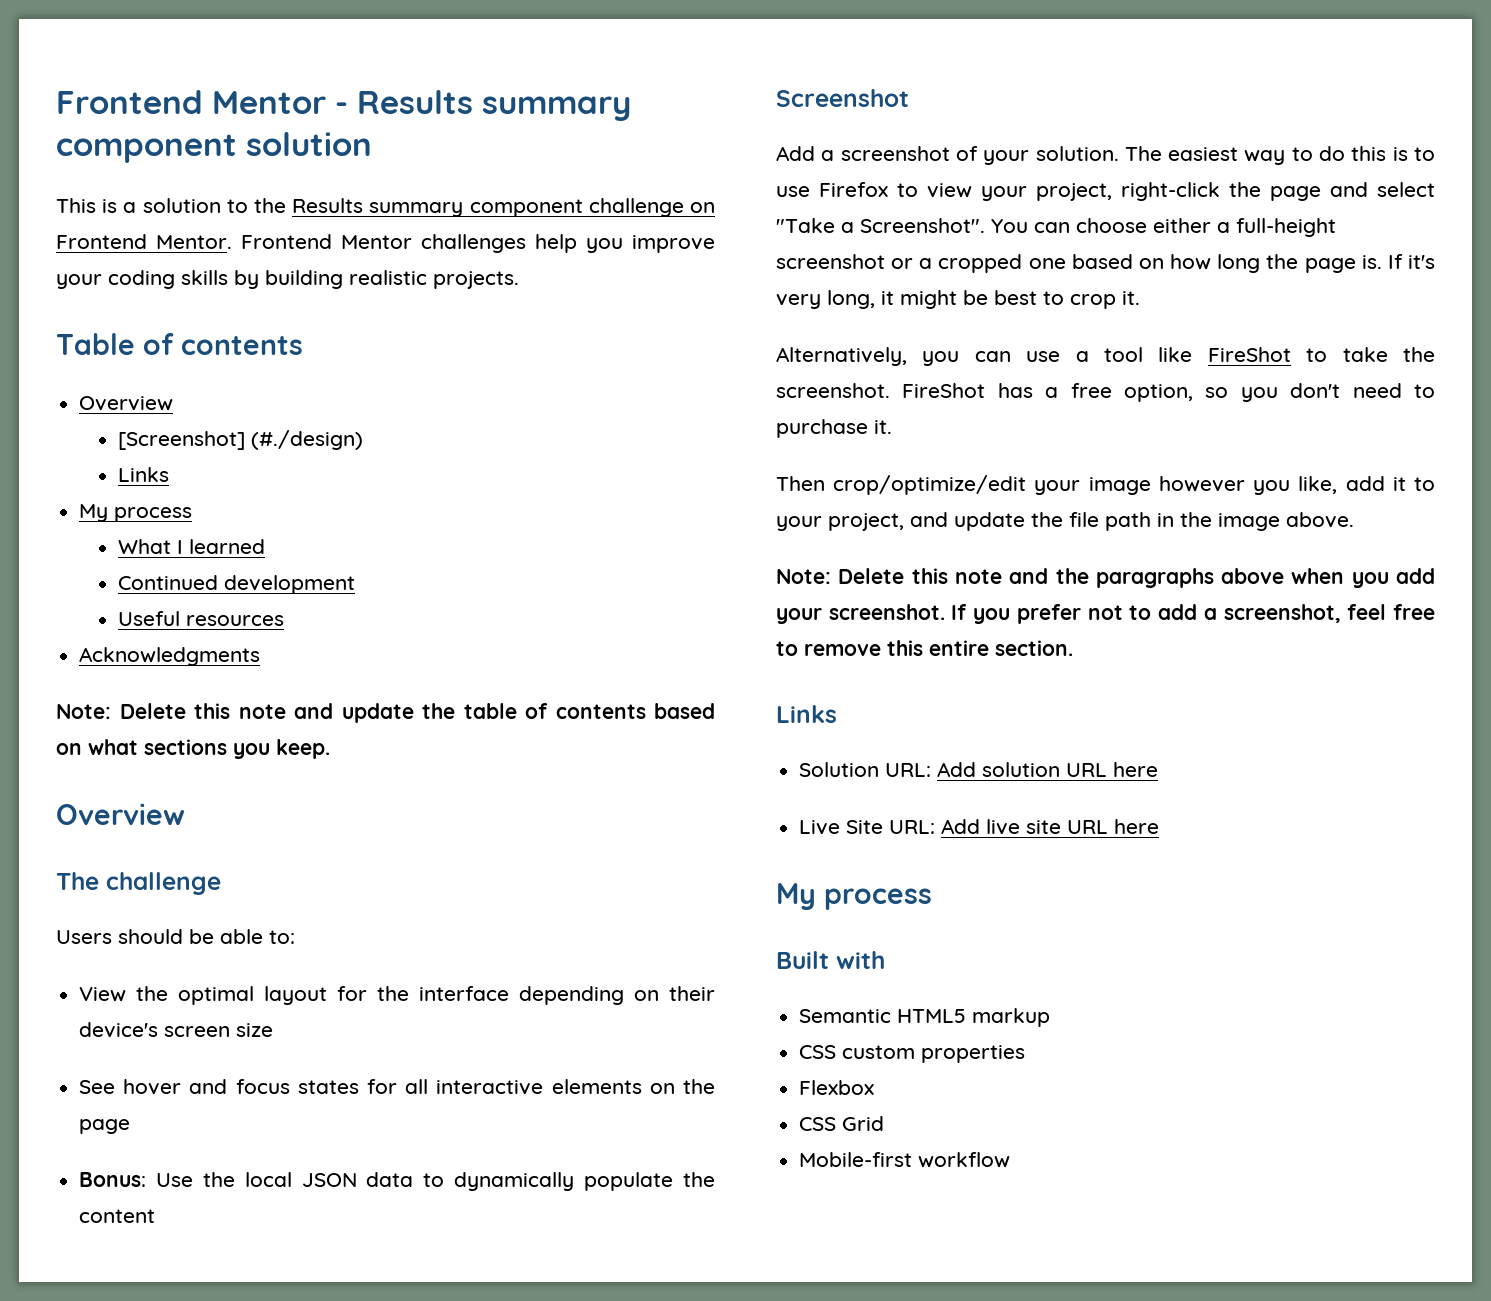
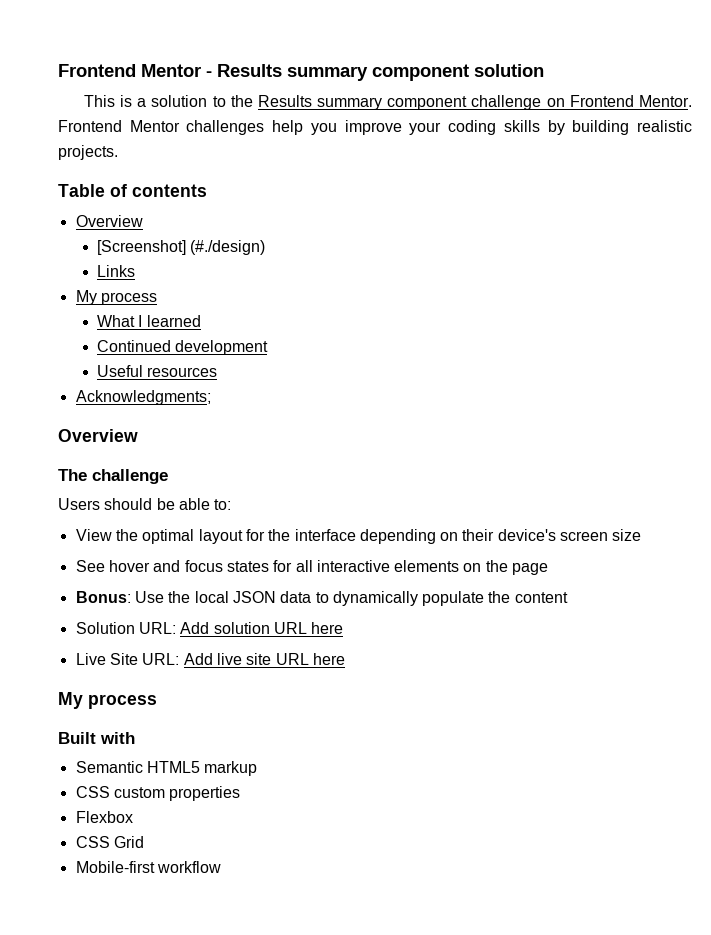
- Acknowledgments
- Note: Delete this note and update the table of contents based on what sections you keep.
+ Acknowledgments;
- Screenshot
- Add a screenshot of your solution. The easiest way to do this is to use Firefox to view your project, right-click the page and select "Take a Screenshot". You can choose either a full-height screenshot or a cropped one based on how long the page is. If it's very long, it might be best to crop it.
- Alternatively, you can use a tool like FireShot to take the screenshot. FireShot has a free option, so you don't need to purchase it.
- Then crop/optimize/edit your image however you like, add it to your project, and update the file path in the image above.
- Note: Delete this note and the paragraphs above when you add your screenshot. If you prefer not to add a screenshot, feel free to remove this entire section.
- Links

